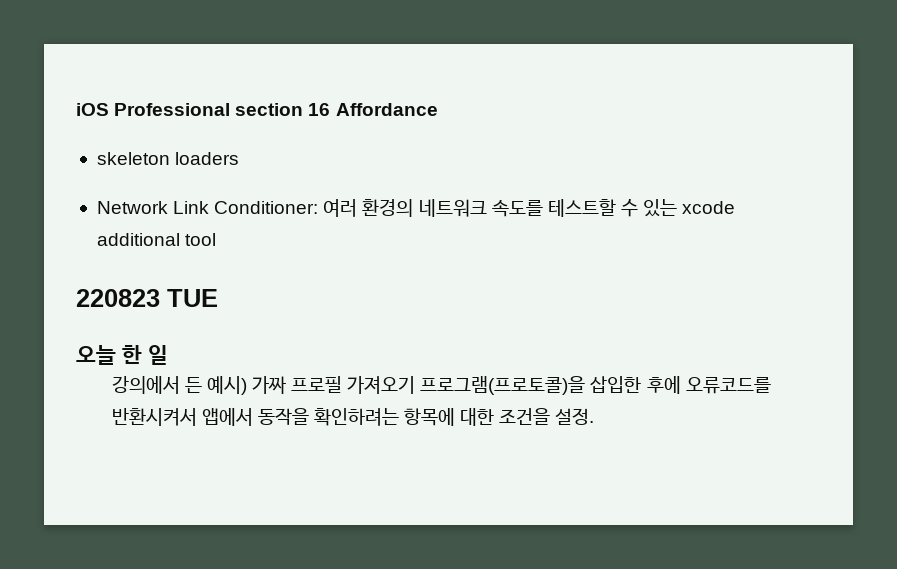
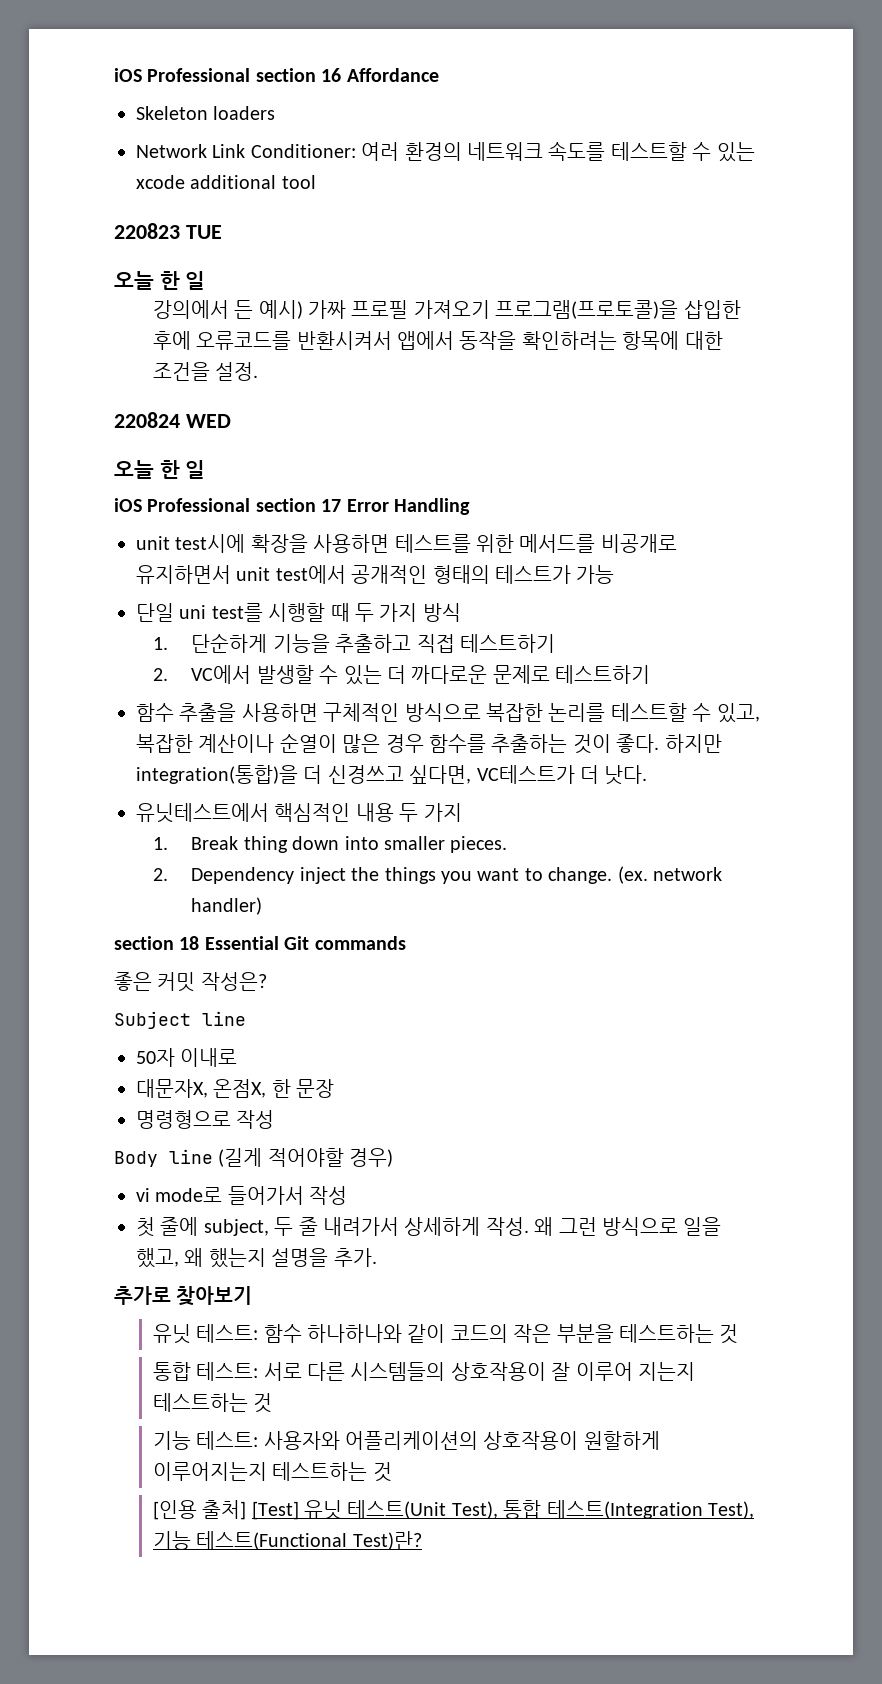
- skeleton loaders
+ Skeleton loaders
+ 220824 WED
+ 오늘 한 일
+ iOS Professional section 17 Error Handling
+ unit test시에 확장을 사용하면 테스트를 위한 메서드를 비공개로 유지하면서 unit test에서 공개적인 형태의 테스트가 가능
+ 단일 uni test를 시행할 때 두 가지 방식
+ 1. 단순하게 기능을 추출하고 직접 테스트하기
+ 2. VC에서 발생할 수 있는 더 까다로운 문제로 테스트하기
+ 함수 추출을 사용하면 구체적인 방식으로 복잡한 논리를 테스트할 수 있고, 복잡한 계산이나 순열이 많은 경우 함수를 추출하는 것이 좋다. 하지만 integration(통합)을 더 신경쓰고 싶다면, VC테스트가 더 낫다.
+ 유닛테스트에서 핵심적인 내용 두 가지
+ 1. Break thing down into smaller pieces.
+ 2. Dependency inject the things you want to change. (ex. network handler)
+ section 18 Essential Git commands
+ 좋은 커밋 작성은?
+ Subject line
+ 50자 이내로
+ 대문자X, 온점X, 한 문장
+ 명령형으로 작성
+ Body line (길게 적어야할 경우)
+ vi mode로 들어가서 작성
+ 첫 줄에 subject, 두 줄 내려가서 상세하게 작성. 왜 그런 방식으로 일을 했고, 왜 했는지 설명을 추가.
+ 추가로 찾아보기
+ 유닛 테스트: 함수 하나하나와 같이 코드의 작은 부분을 테스트하는 것
+ 통합 테스트: 서로 다른 시스템들의 상호작용이 잘 이루어 지는지 테스트하는 것
+ 기능 테스트: 사용자와 어플리케이션의 상호작용이 원할하게 이루어지는지 테스트하는 것
+ [인용 출처] [Test] 유닛 테스트(Unit Test), 통합 테스트(Integration Test), 기능 테스트(Functional Test)란?

